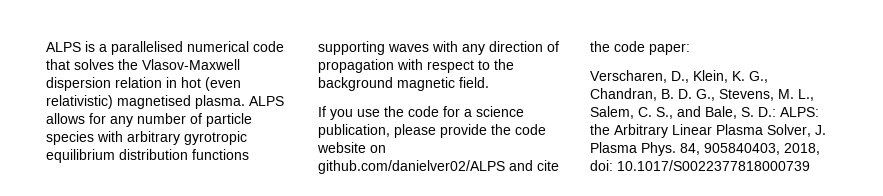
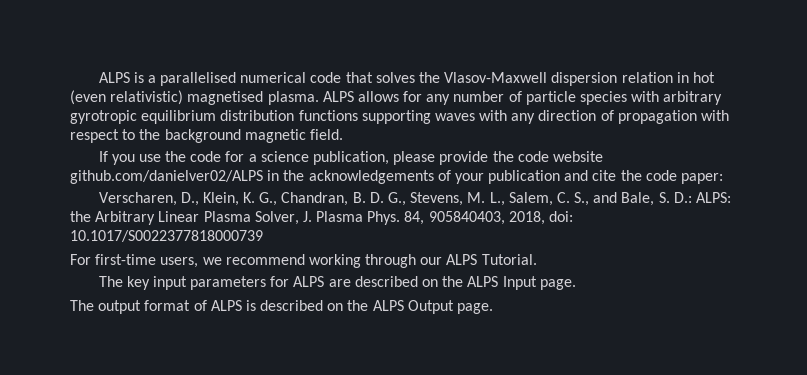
- If you use the code for a science publication, please provide the code website on github.com/danielver02/ALPS and cite the code paper:
+ If you use the code for a science publication, please provide the code website github.com/danielver02/ALPS in the acknowledgements of your publication and cite the code paper:
+ For first-time users, we recommend working through our ALPS Tutorial.
+ The key input parameters for ALPS are described on the ALPS Input page.
+ The output format of ALPS is described on the ALPS Output page.

